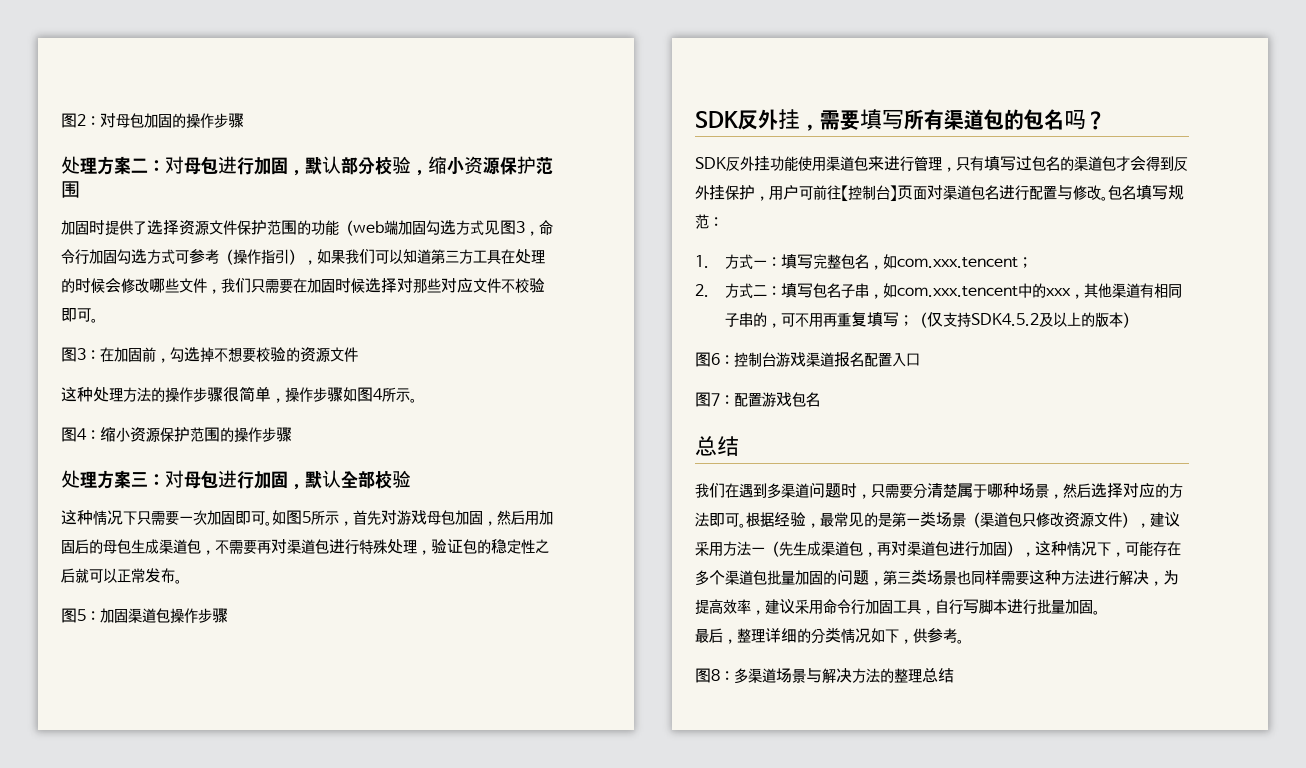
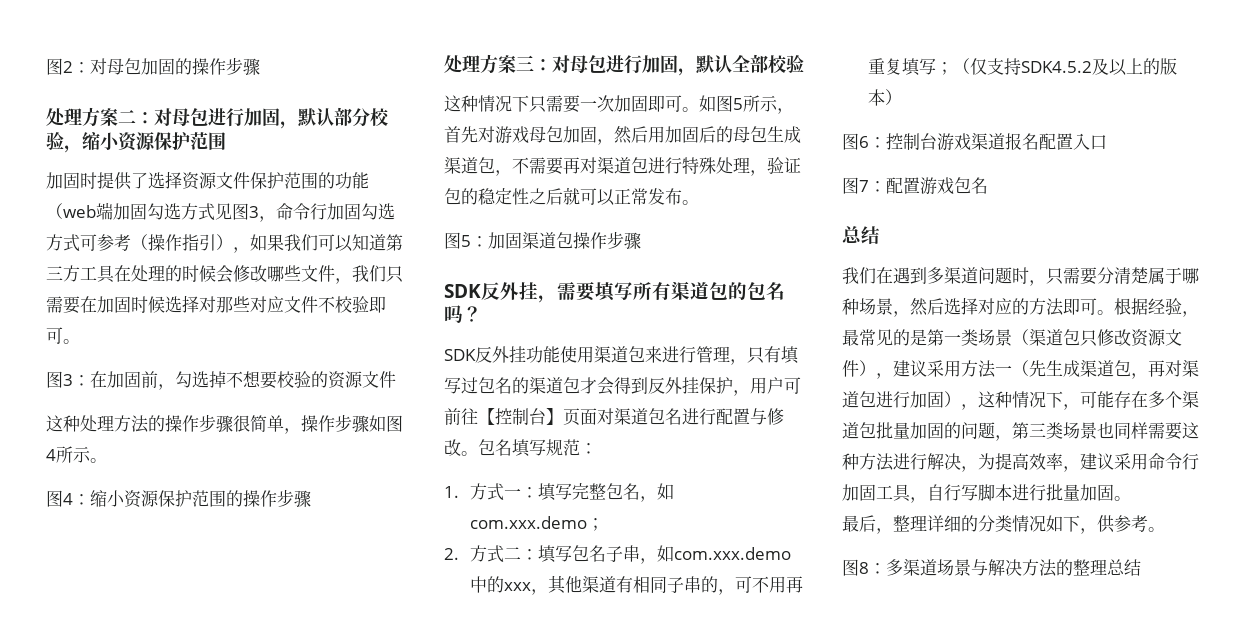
- 1.方式一：填写完整包名，如com.xxx.tencent；
+ 1.方式一：填写完整包名，如com.xxx.demo；
- 2.方式二：填写包名子串，如com.xxx.tencent中的xxx，其他渠道有相同子串的，可不用再重复填写；（仅支持SDK4.5.2及以上的版本）
+ 2.方式二：填写包名子串，如com.xxx.demo中的xxx，其他渠道有相同子串的，可不用再重复填写；（仅支持SDK4.5.2及以上的版本）

